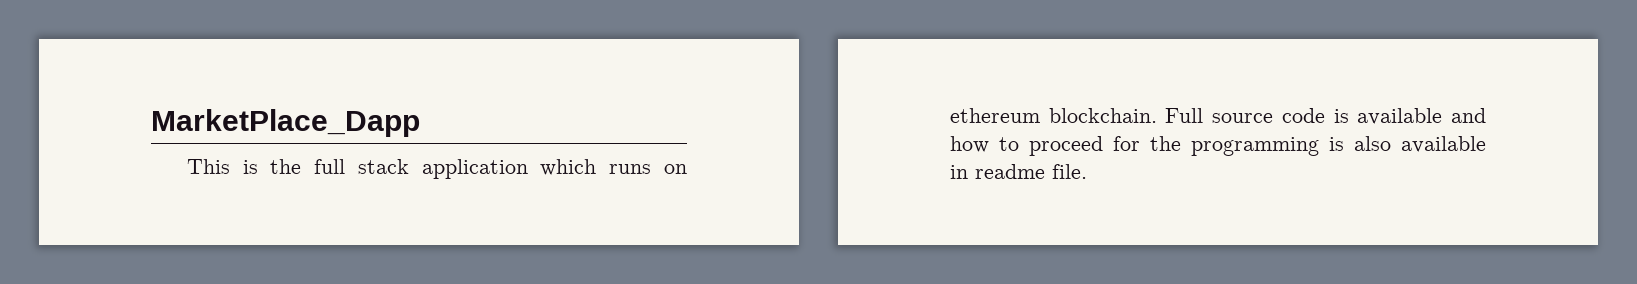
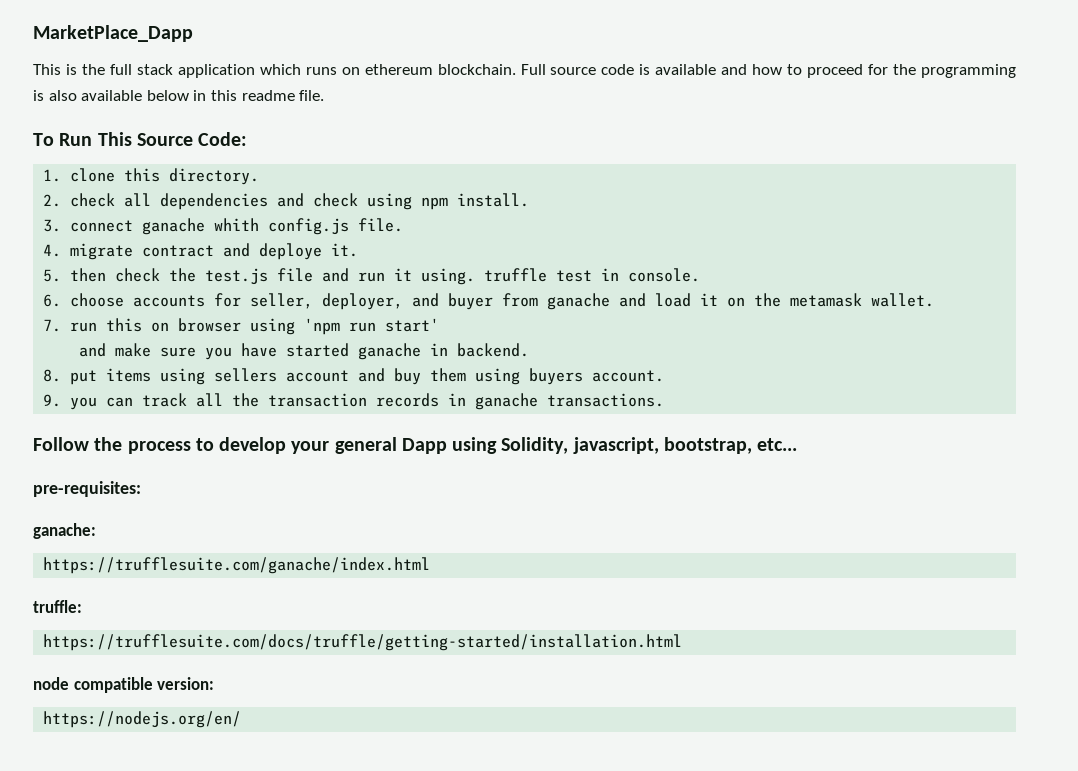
- Full source code is available and how to proceed for the programming is also available in readme file.
+ Full source code is available and how to proceed for the programming is also available below in this readme file.
+ To Run This Source Code:
+ 1. clone this directory.
+ 2. check all dependencies and check using npm install.
+ 3. connect ganache whith config.js file.
+ 4. migrate contract and deploye it.
+ 5. then check the test.js file and run it using. truffle test in console.
+ 6. choose accounts for seller, deployer, and buyer from ganache and load it on the metamask wallet.
+ 7. run this on browser using 'npm run start'
+ and make sure you have started ganache in backend.
+ 8. put items using sellers account and buy them using buyers account.
+ 9. you can track all the transaction records in ganache transactions.
+ Follow the process to develop your general Dapp using Solidity, javascript, bootstrap, etc...
+ pre-requisites:
+ ganache:
+ https://trufflesuite.com/ganache/index.html
+ truffle:
+ https://trufflesuite.com/docs/truffle/getting-started/installation.html
+ node compatible version:
+ https://nodejs.org/en/

